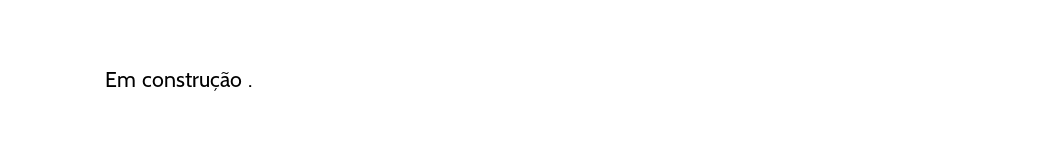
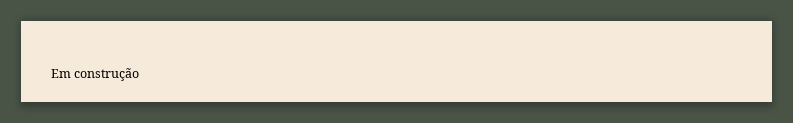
- Em construção .
+ Em construção

